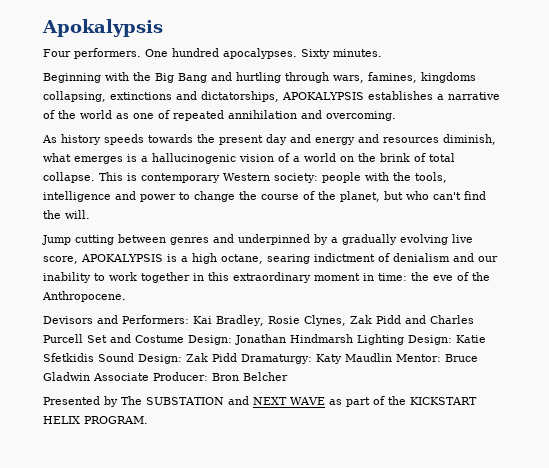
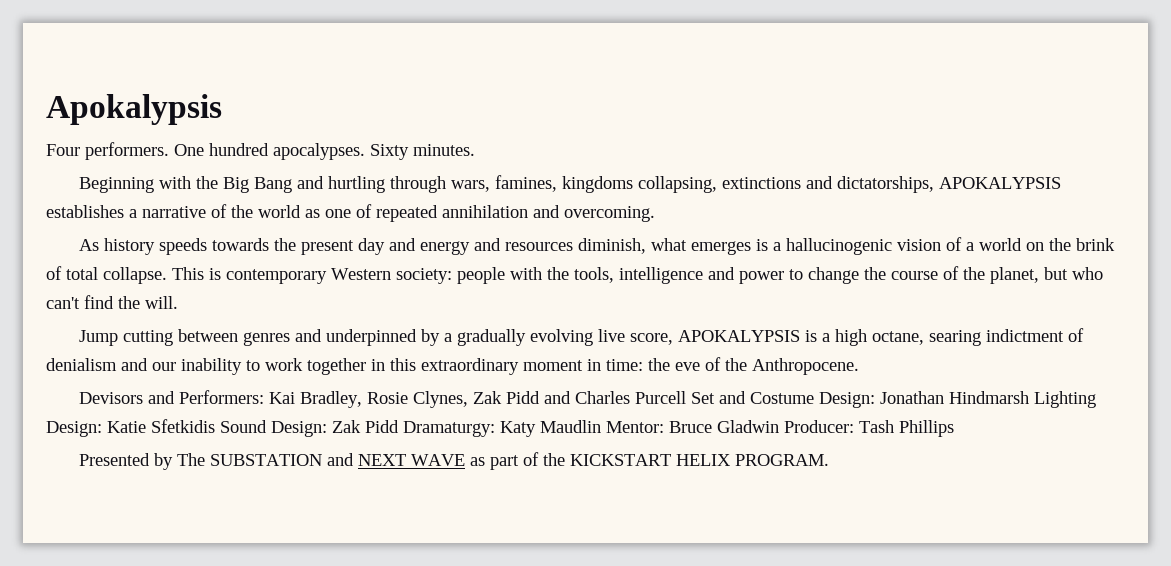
- Devisors and Performers: Kai Bradley, Rosie Clynes, Zak Pidd and Charles Purcell Set and Costume Design: Jonathan Hindmarsh Lighting Design: Katie Sfetkidis Sound Design: Zak Pidd Dramaturgy: Katy Maudlin Mentor: Bruce Gladwin Associate Producer: Bron Belcher
+ Devisors and Performers: Kai Bradley, Rosie Clynes, Zak Pidd and Charles Purcell Set and Costume Design: Jonathan Hindmarsh Lighting Design: Katie Sfetkidis Sound Design: Zak Pidd Dramaturgy: Katy Maudlin Mentor: Bruce Gladwin Producer: Tash Phillips

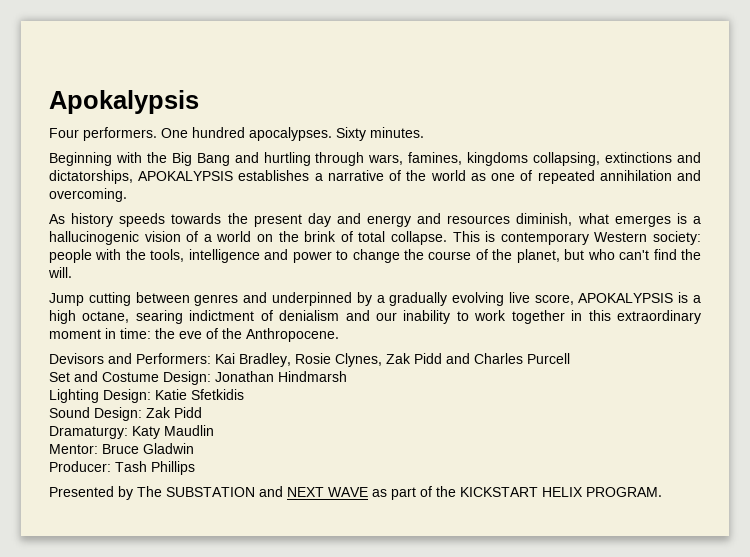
- Devisors and Performers: Kai Bradley, Rosie Clynes, Zak Pidd and Charles Purcell Set and Costume Design: Jonathan Hindmarsh Lighting Design: Katie Sfetkidis Sound Design: Zak Pidd Dramaturgy: Katy Maudlin Mentor: Bruce Gladwin Producer: Tash Phillips
+ Devisors and Performers: Kai Bradley, Rosie Clynes, Zak Pidd and Charles Purcell
+ Set and Costume Design: Jonathan Hindmarsh
+ Lighting Design: Katie Sfetkidis
+ Sound Design: Zak Pidd
+ Dramaturgy: Katy Maudlin
+ Mentor: Bruce Gladwin
+ Producer: Tash Phillips

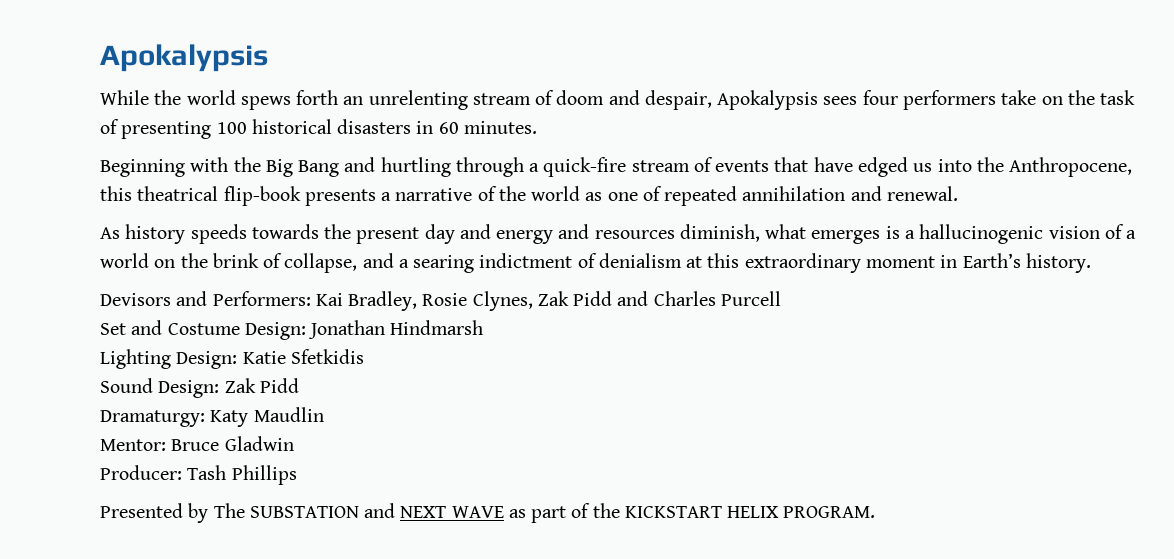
- Four performers. One hundred apocalypses. Sixty minutes.
+ While the world spews forth an unrelenting stream of doom and despair, Apokalypsis sees four performers take on the task of presenting 100 historical disasters in 60 minutes.
- Beginning with the Big Bang and hurtling through wars, famines, kingdoms collapsing, extinctions and dictatorships, APOKALYPSIS establishes a narrative of the world as one of repeated annihilation and overcoming.
+ Beginning with the Big Bang and hurtling through a quick-fire stream of events that have edged us into the Anthropocene, this theatrical flip-book presents a narrative of the world as one of repeated annihilation and renewal.
- As history speeds towards the present day and energy and resources diminish, what emerges is a hallucinogenic vision of a world on the brink of total collapse. This is contemporary Western society: people with the tools, intelligence and power to change the course of the planet, but who can't find the will.
- Jump cutting between genres and underpinned by a gradually evolving live score, APOKALYPSIS is a high octane, searing indictment of denialism and our inability to work together in this extraordinary moment in time: the eve of the Anthropocene.
+ As history speeds towards the present day and energy and resources diminish, what emerges is a hallucinogenic vision of a world on the brink of collapse, and a searing indictment of denialism at this extraordinary moment in Earth’s history.

